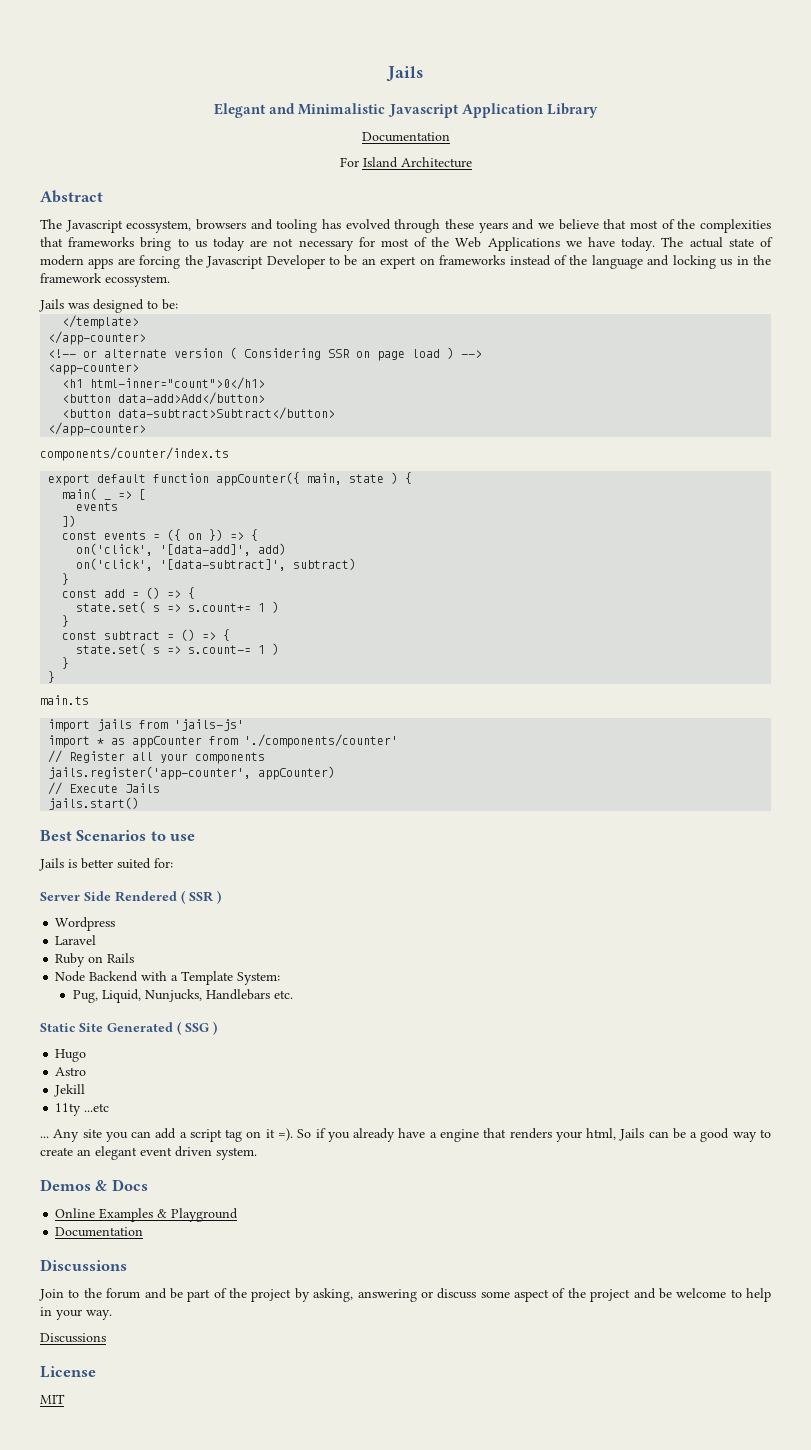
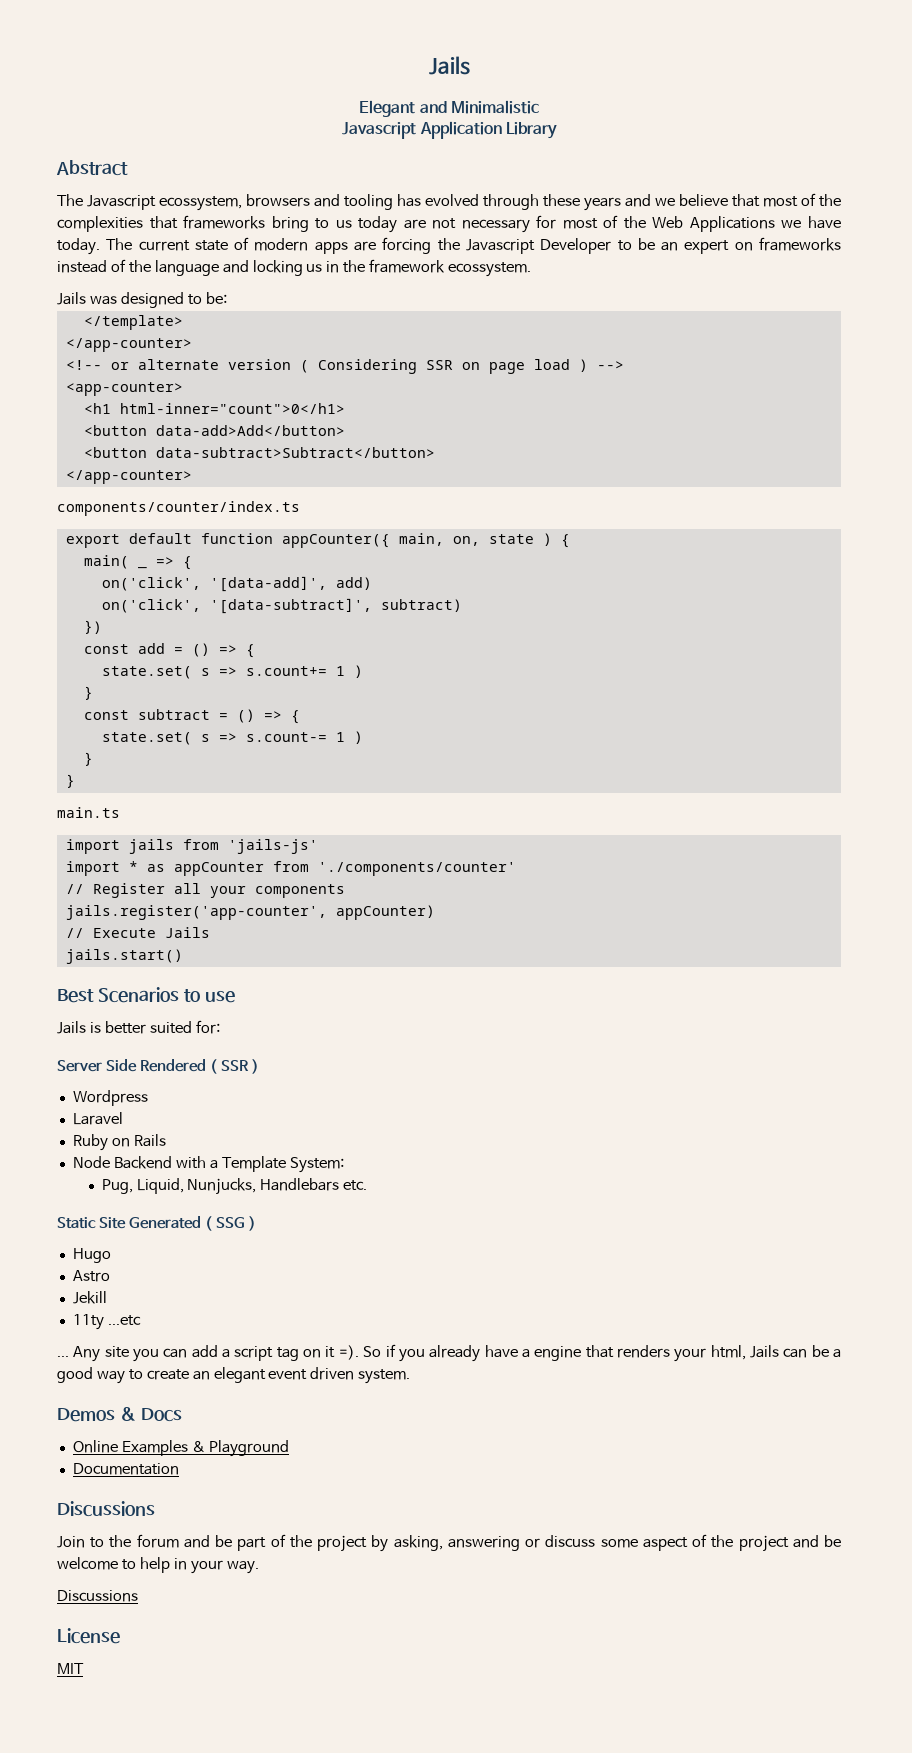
- Elegant and Minimalistic Javascript Application Library
- Documentation
- For Island Architecture
+ Elegant and Minimalistic
+ Javascript Application Library
- The actual state of modern apps are forcing the Javascript Developer to be an expert on frameworks instead of the language and locking us in the framework ecossystem.
+ The current state of modern apps are forcing the Javascript Developer to be an expert on frameworks instead of the language and locking us in the framework ecossystem.
- export default function appCounter({ main, state ) {
+ export default function appCounter({ main, on, state ) {
- main( _ => [
- events
- ])
- const events = ({ on }) => {
+ main( _ => {
  on('click', '[data-subtract]', subtract)
- }
+ })

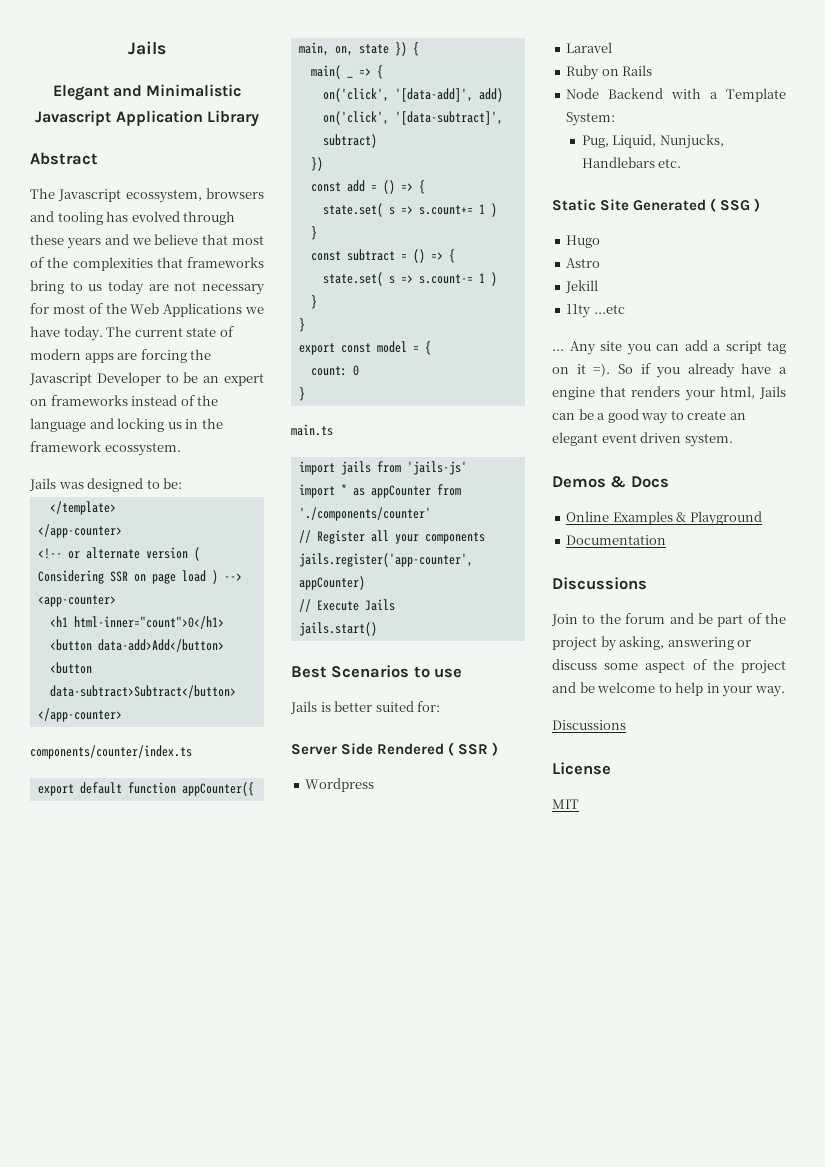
- export default function appCounter({ main, on, state ) {
+ export default function appCounter({ main, on, state }) {
+ export const model = {
+ count: 0
+ }

